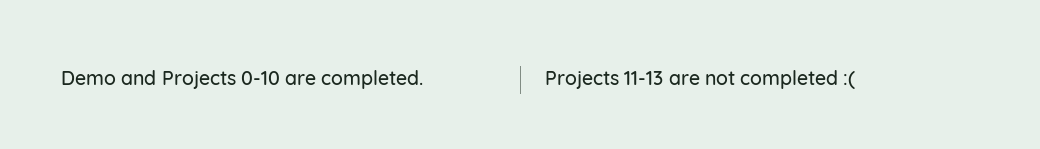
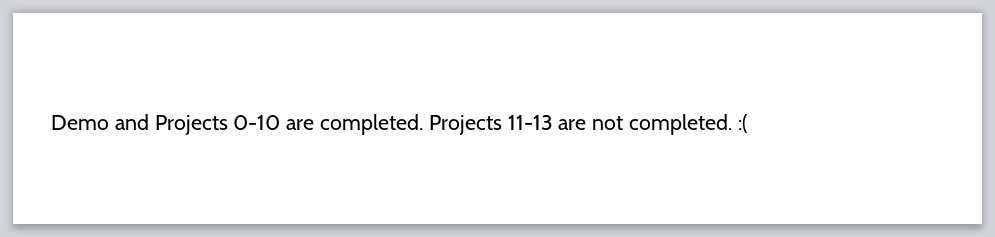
- Projects 11-13 are not completed :(
+ Projects 11-13 are not completed. :(

